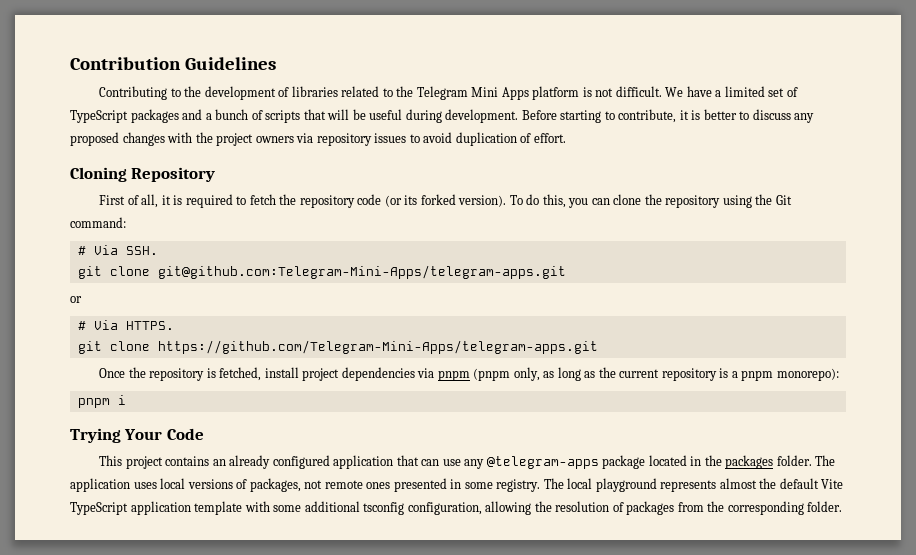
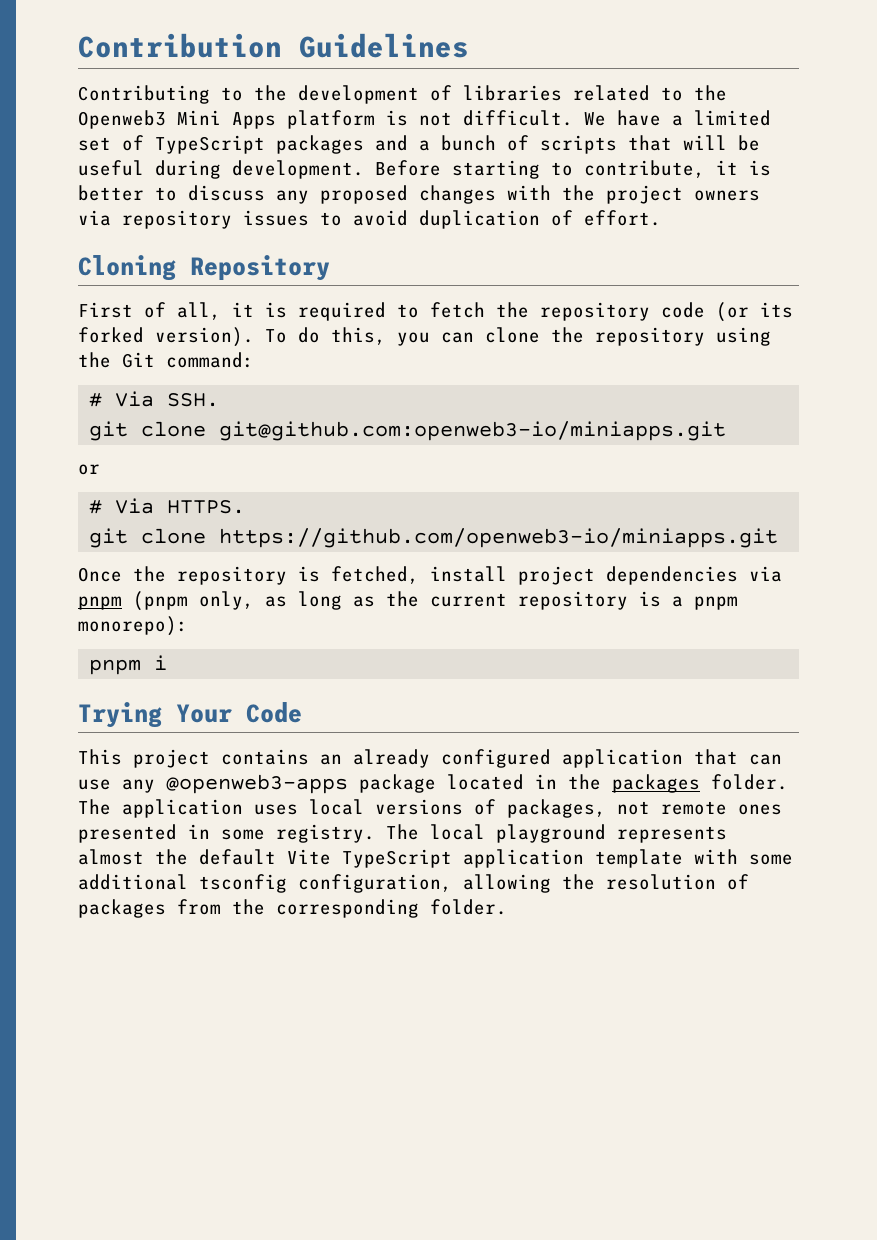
- Contributing to the development of libraries related to the Telegram Mini Apps platform is not difficult.
+ Contributing to the development of libraries related to the Openweb3 Mini Apps platform is not difficult.
- git clone git@github.com:Telegram-Mini-Apps/telegram-apps.git
+ git clone git@github.com:openweb3-io/miniapps.git
- git clone https://github.com/Telegram-Mini-Apps/telegram-apps.git
+ git clone https://github.com/openweb3-io/miniapps.git
- This project contains an already configured application that can use any @telegram-apps package located in the packages folder.
+ This project contains an already configured application that can use any @openweb3-apps package located in the packages folder.

